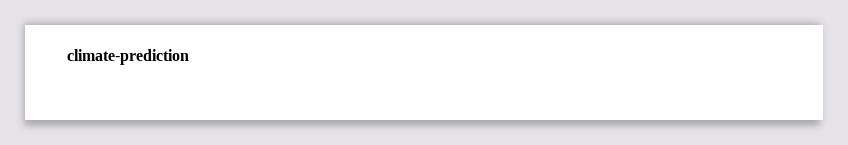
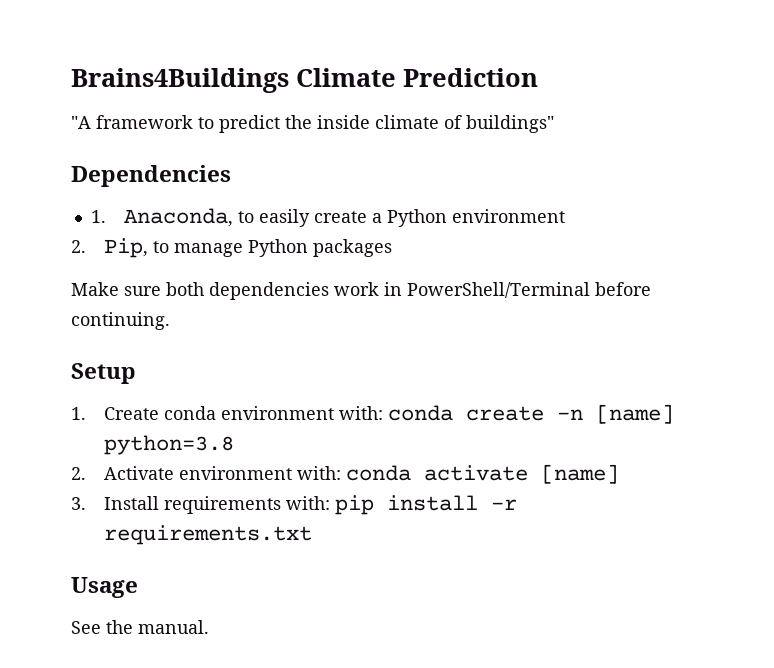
- climate-prediction
+ Brains4Buildings Climate Prediction
+ "A framework to predict the inside climate of buildings"
+ Dependencies
+ 1. Anaconda, to easily create a Python environment
+ 2. Pip, to manage Python packages
+ Make sure both dependencies work in PowerShell/Terminal before continuing.
+ Setup
+ 1. Create conda environment with: conda create -n [name] python=3.8
+ 2. Activate environment with: conda activate [name]
+ 3. Install requirements with: pip install -r requirements.txt
+ Usage
+ See the manual.

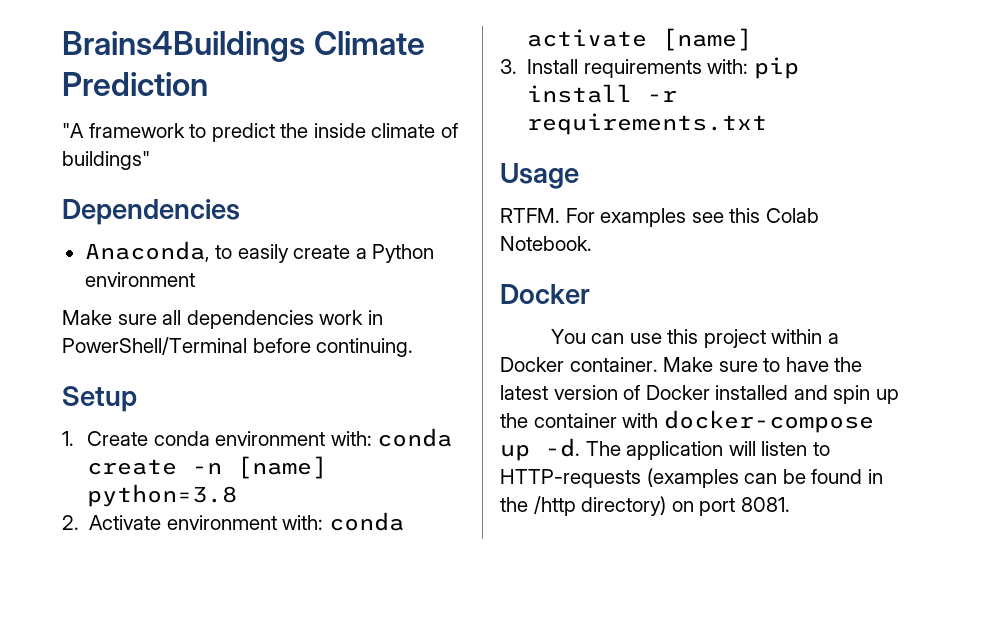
- 1. Anaconda, to easily create a Python environment
+ Anaconda, to easily create a Python environment
- 2. Pip, to manage Python packages
- Make sure both dependencies work in PowerShell/Terminal before continuing.
+ Make sure all dependencies work in PowerShell/Terminal before continuing.
- See the manual.
+ RTFM. For examples see this Colab Notebook.
+ Docker
+ You can use this project within a Docker container. Make sure to have the latest version of Docker installed and spin up the container with docker-compose up -d. The application will listen to HTTP-requests (examples can be found in the /http directory) on port 8081.

